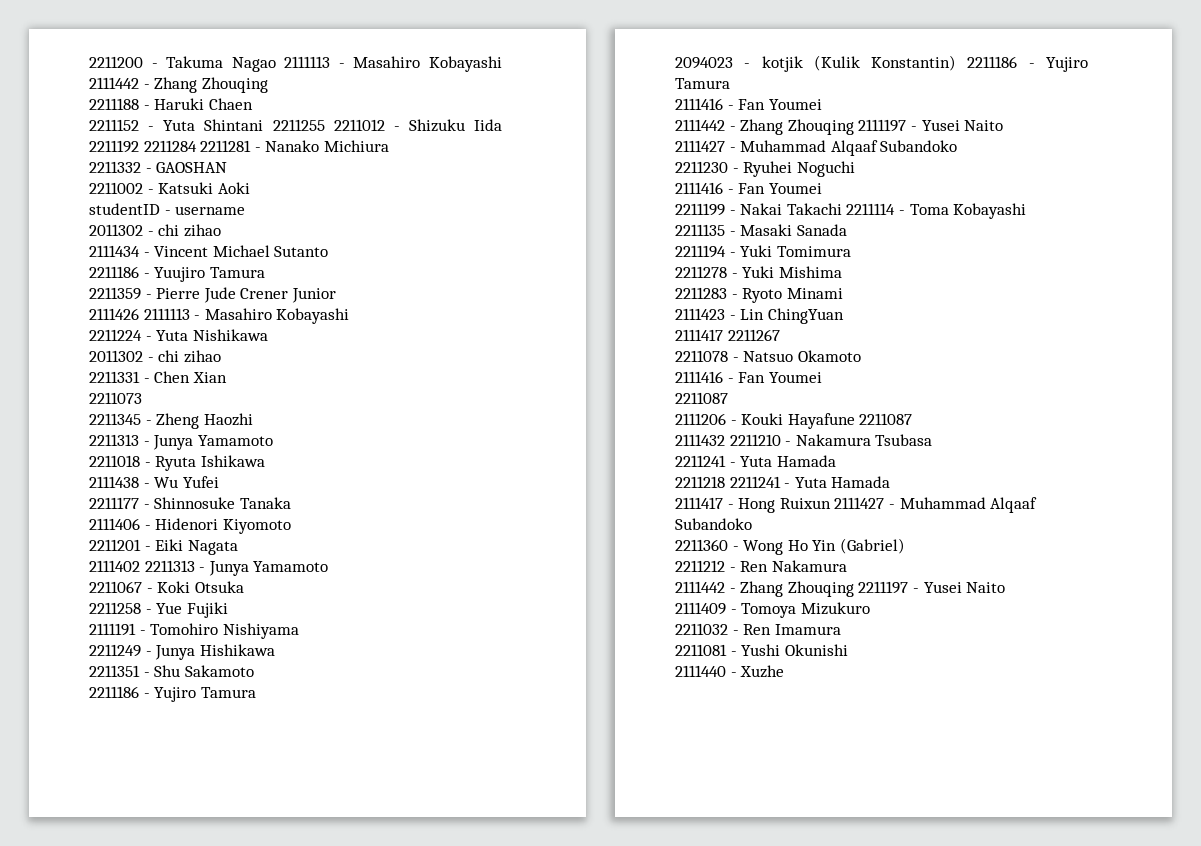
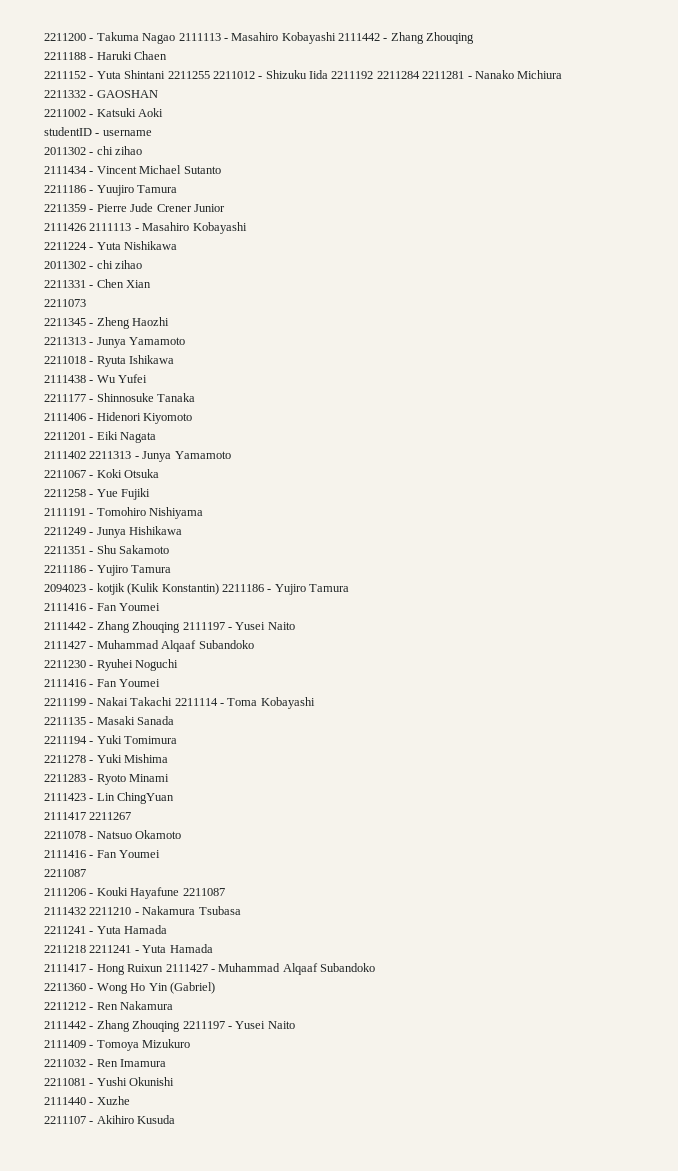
+ 2211107 - Akihiro Kusuda

